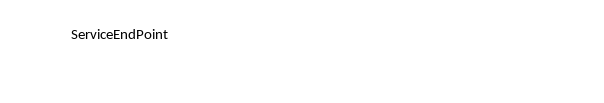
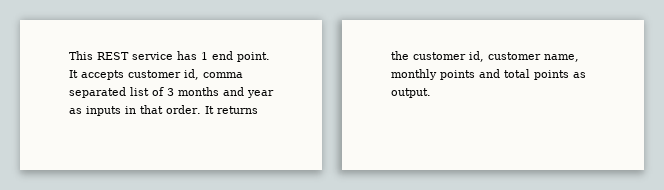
- ServiceEndPoint
+ This REST service has 1 end point. It accepts customer id, comma separated list of 3 months and year as inputs in that order. It returns the customer id, customer name, monthly points and total points as output.

